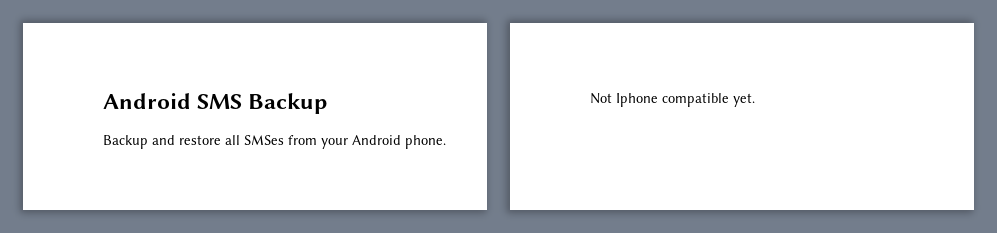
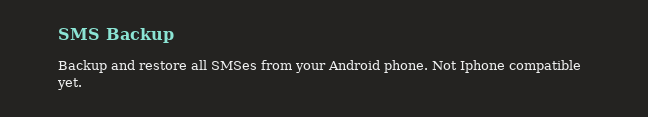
- Android SMS Backup
+ SMS Backup

